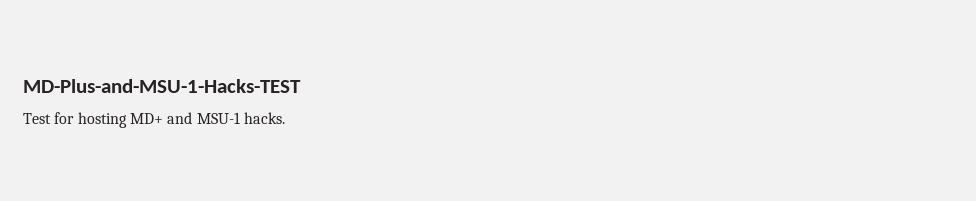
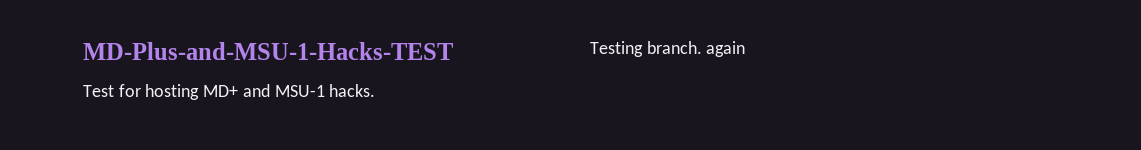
+ Testing branch. again

